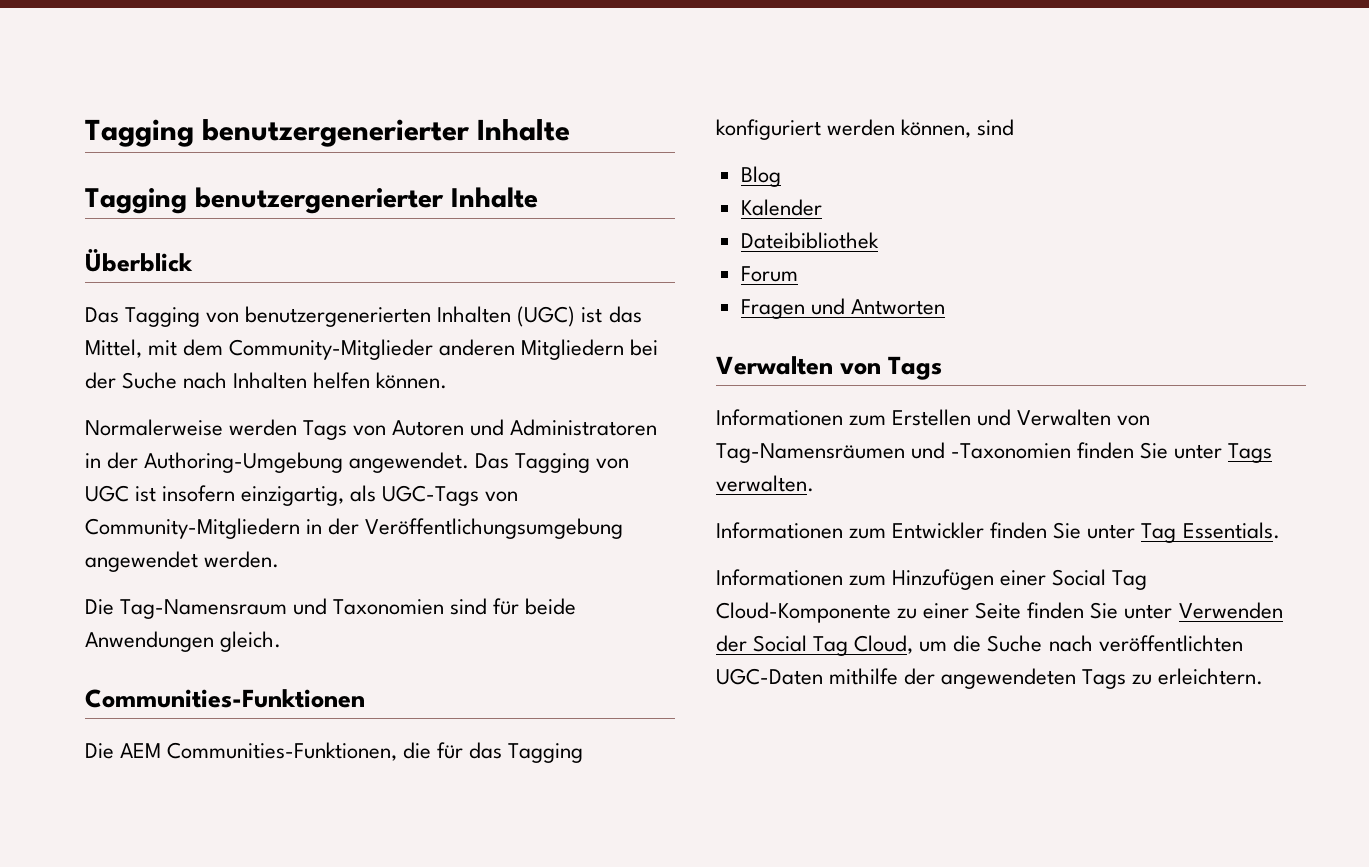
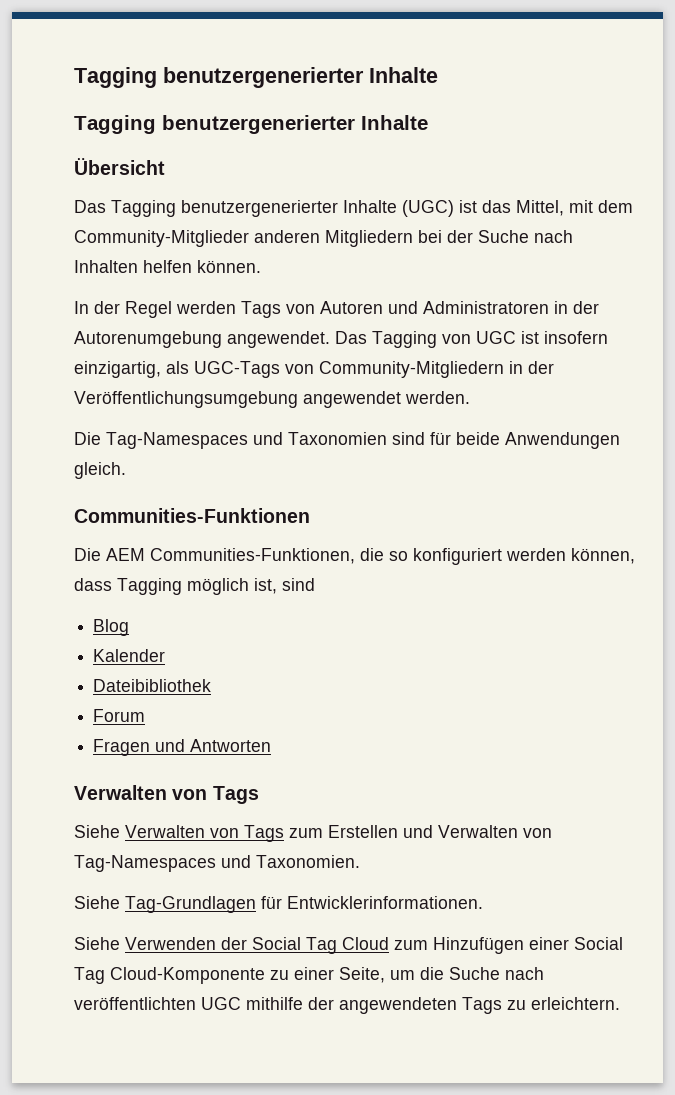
- Überblick
- Das Tagging von benutzergenerierten Inhalten (UGC) ist das Mittel, mit dem Community-Mitglieder anderen Mitgliedern bei der Suche nach Inhalten helfen können.
+ Übersicht
+ Das Tagging benutzergenerierter Inhalte (UGC) ist das Mittel, mit dem Community-Mitglieder anderen Mitgliedern bei der Suche nach Inhalten helfen können.
- Normalerweise werden Tags von Autoren und Administratoren in der Authoring-Umgebung angewendet.
+ In der Regel werden Tags von Autoren und Administratoren in der Autorenumgebung angewendet.
- Die Tag-Namensraum und Taxonomien sind für beide Anwendungen gleich.
+ Die Tag-Namespaces und Taxonomien sind für beide Anwendungen gleich.
- Die AEM Communities-Funktionen, die für das Tagging konfiguriert werden können, sind
+ Die AEM Communities-Funktionen, die so konfiguriert werden können, dass Tagging möglich ist, sind
- Informationen zum Erstellen und Verwalten von Tag-Namensräumen und -Taxonomien finden Sie unter Tags verwalten.
- Informationen zum Entwickler finden Sie unter Tag Essentials.
- Informationen zum Hinzufügen einer Social Tag Cloud-Komponente zu einer Seite finden Sie unter Verwenden der Social Tag Cloud, um die Suche nach veröffentlichten UGC-Daten mithilfe der angewendeten Tags zu erleichtern.
+ Siehe Verwalten von Tags zum Erstellen und Verwalten von Tag-Namespaces und Taxonomien.
+ Siehe Tag-Grundlagen für Entwicklerinformationen.
+ Siehe Verwenden der Social Tag Cloud zum Hinzufügen einer Social Tag Cloud-Komponente zu einer Seite, um die Suche nach veröffentlichten UGC mithilfe der angewendeten Tags zu erleichtern.

